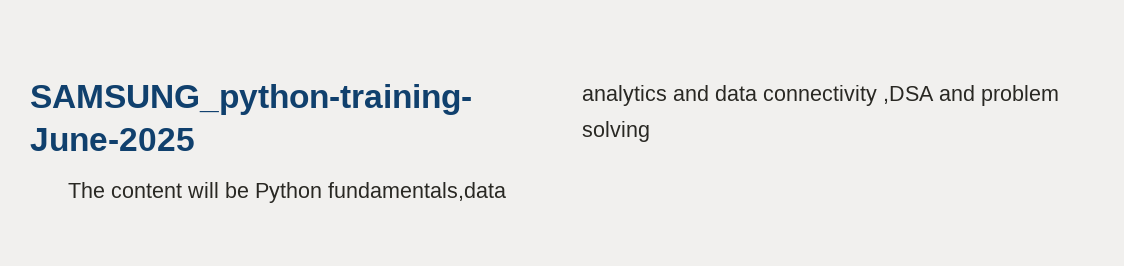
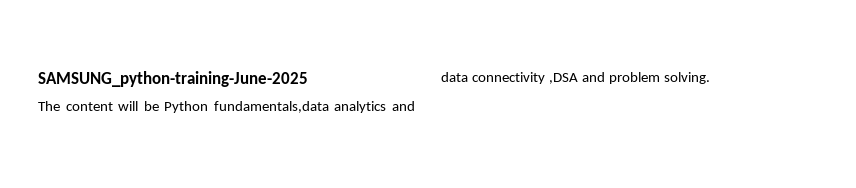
- The content will be Python fundamentals,data analytics and data connectivity ,DSA and problem solving
+ The content will be Python fundamentals,data analytics and data connectivity ,DSA and problem solving.

